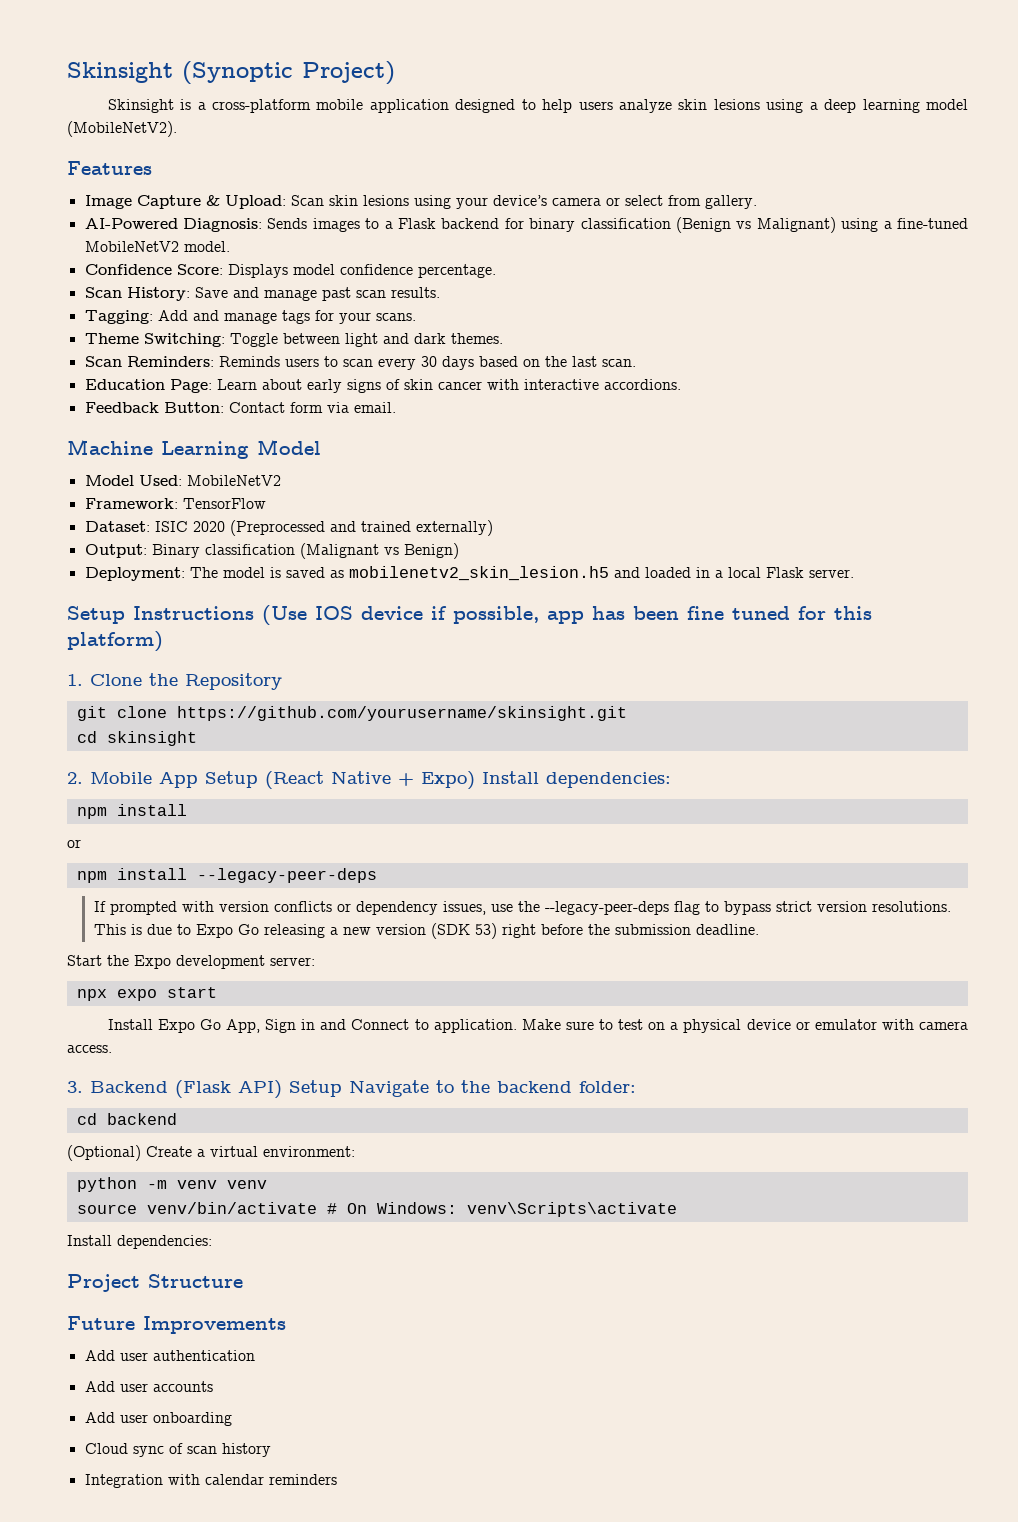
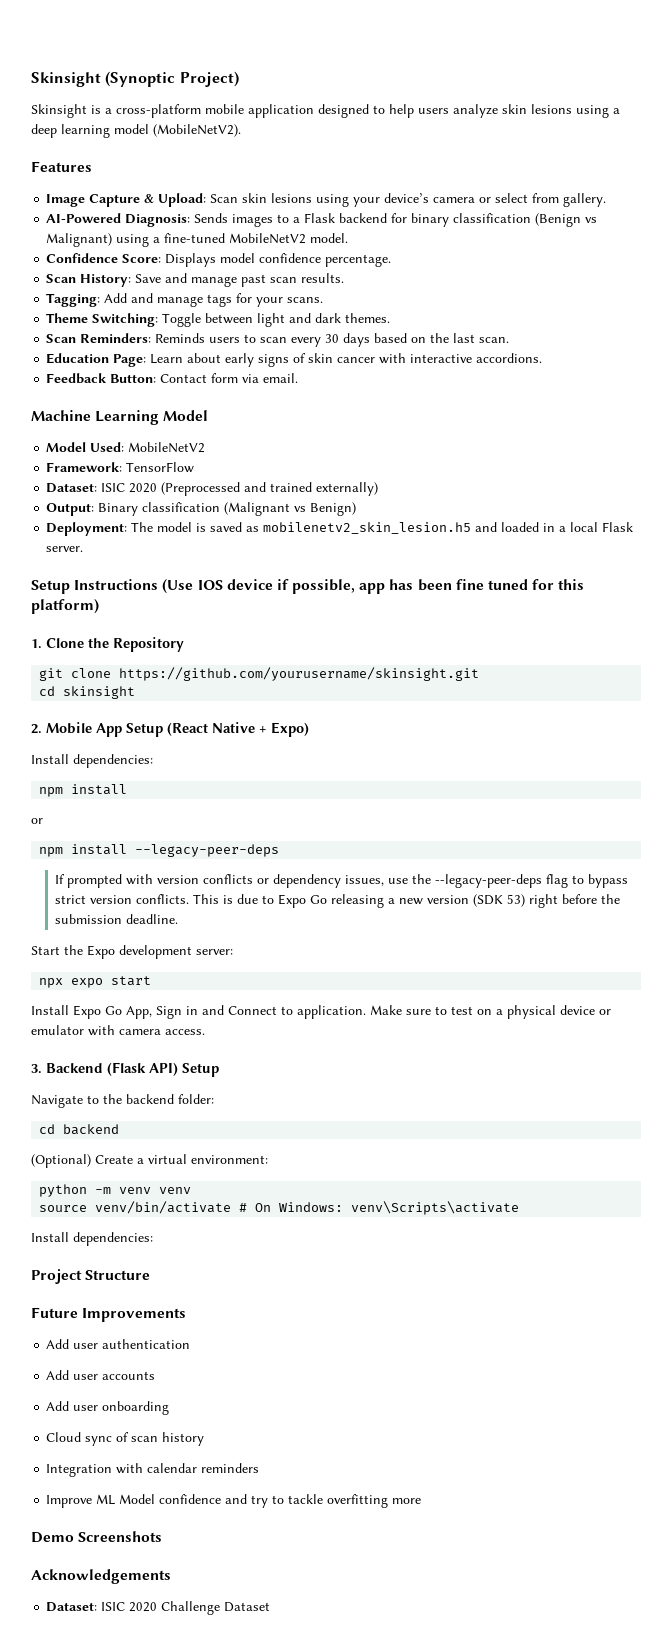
- 2. Mobile App Setup (React Native + Expo) Install dependencies:
+ 2. Mobile App Setup (React Native + Expo)
+ Install dependencies:
- If prompted with version conflicts or dependency issues, use the --legacy-peer-deps flag to bypass strict version resolutions.
+ If prompted with version conflicts or dependency issues, use the --legacy-peer-deps flag to bypass strict version conflicts.
- 3. Backend (Flask API) Setup Navigate to the backend folder:
+ 3. Backend (Flask API) Setup
+ Navigate to the backend folder:
+ Improve ML Model confidence and try to tackle overfitting more
+ Demo Screenshots
+ Acknowledgements
+ Dataset: ISIC 2020 Challenge Dataset

